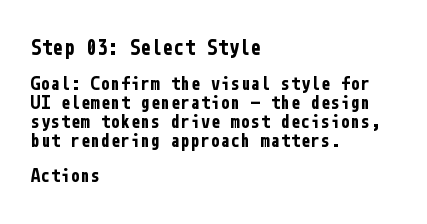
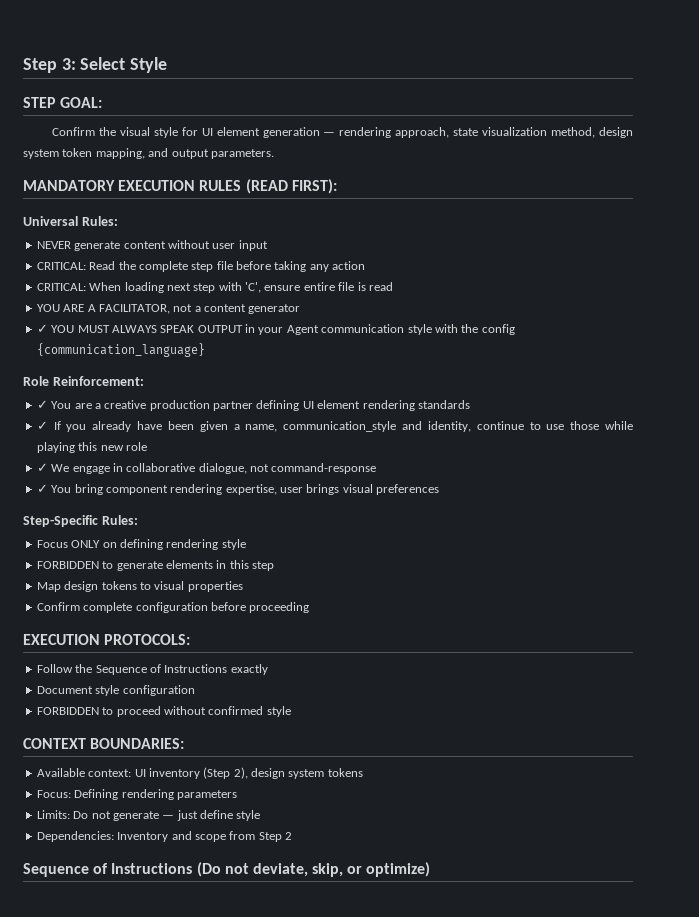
- Step 03: Select Style
+ Step 3: Select Style
- Goal: Confirm the visual style for UI element generation — the design system tokens drive most decisions, but rendering approach matters.
- Actions
+ STEP GOAL:
+ Confirm the visual style for UI element generation — rendering approach, state visualization method, design system token mapping, and output parameters.
+ MANDATORY EXECUTION RULES (READ FIRST):
+ Universal Rules:
+ NEVER generate content without user input
+ CRITICAL: Read the complete step file before taking any action
+ CRITICAL: When loading next step with 'C', ensure entire file is read
+ YOU ARE A FACILITATOR, not a content generator
+ ✓ YOU MUST ALWAYS SPEAK OUTPUT in your Agent communication style with the config {communication_language}
+ Role Reinforcement:
+ ✓ You are a creative production partner defining UI element rendering standards
+ ✓ If you already have been given a name, communication_style and identity, continue to use those while playing this new role
+ ✓ We engage in collaborative dialogue, not command-response
+ ✓ You bring component rendering expertise, user brings visual preferences
+ Step-Specific Rules:
+ Focus ONLY on defining rendering style
+ FORBIDDEN to generate elements in this step
+ Map design tokens to visual properties
+ Confirm complete configuration before proceeding
+ EXECUTION PROTOCOLS:
+ Follow the Sequence of Instructions exactly
+ Document style configuration
+ FORBIDDEN to proceed without confirmed style
+ CONTEXT BOUNDARIES:
+ Available context: UI inventory (Step 2), design system tokens
+ Focus: Defining rendering parameters
+ Limits: Do not generate — just define style
+ Dependencies: Inventory and scope from Step 2
+ Sequence of Instructions (Do not deviate, skip, or optimize)

